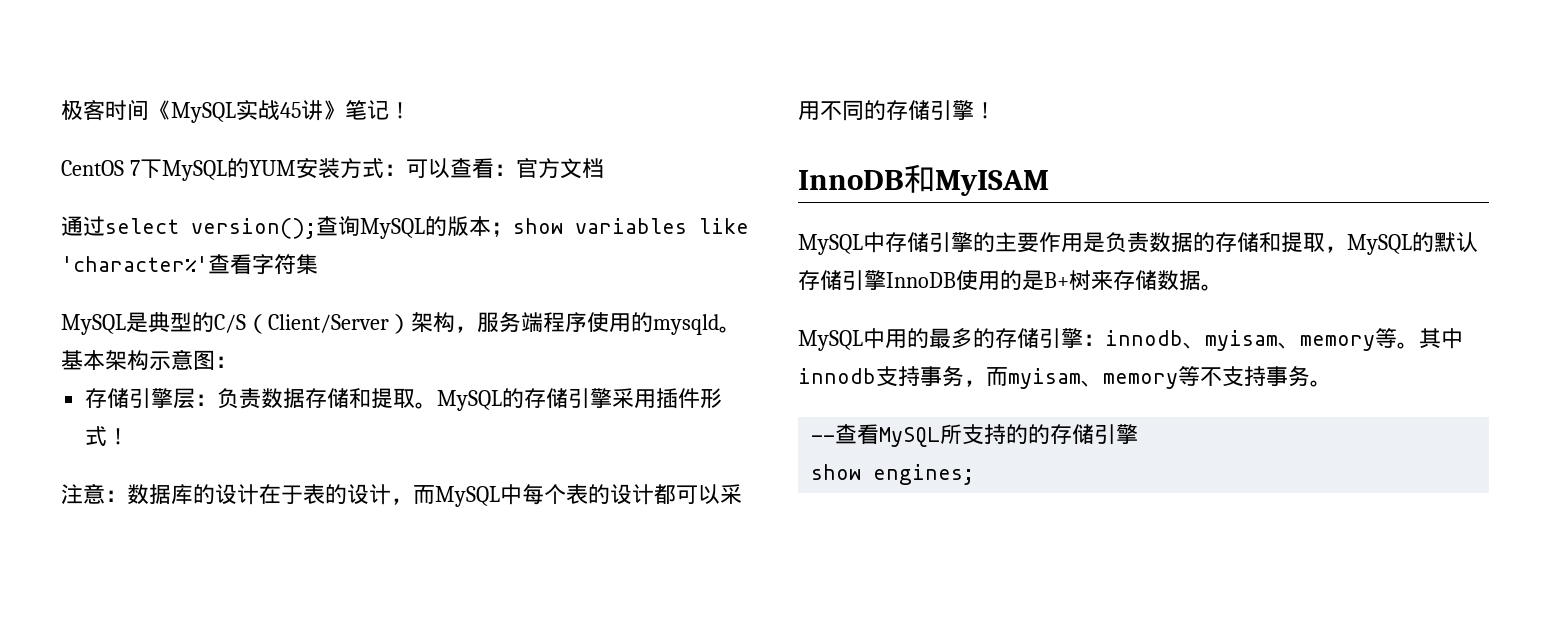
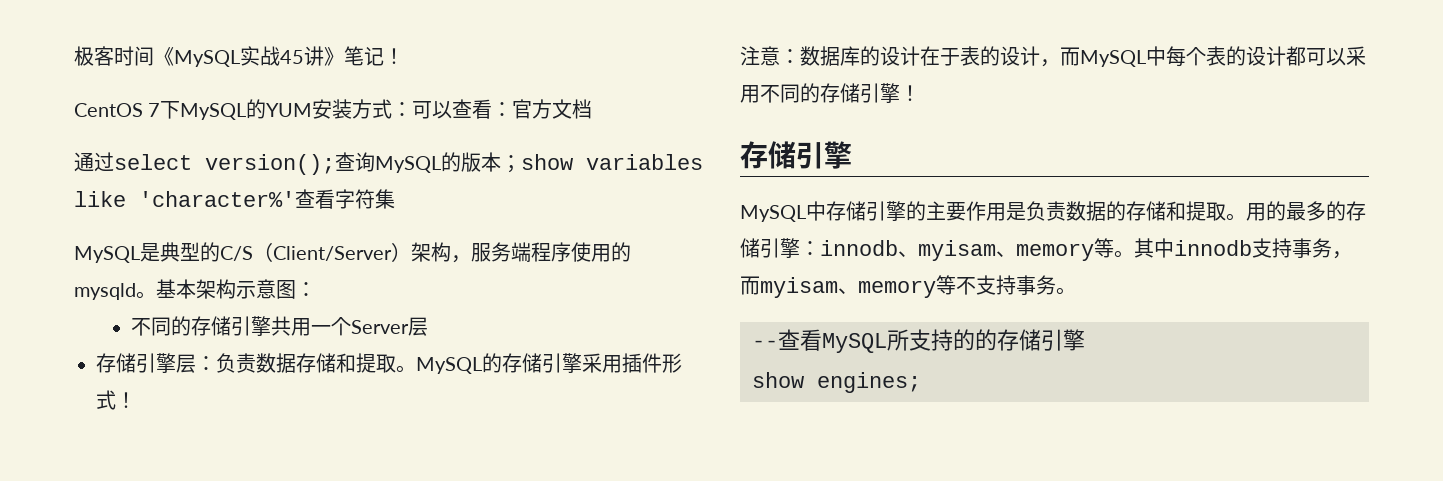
+ 不同的存储引擎共用一个Server层
  注意：数据库的设计在于表的设计，而MySQL中每个表的设计都可以采用不同的存储引擎！
- InnoDB和MyISAM
+ 存储引擎
- MySQL中存储引擎的主要作用是负责数据的存储和提取，MySQL的默认存储引擎InnoDB使用的是B+树来存储数据。
- MySQL中用的最多的存储引擎：innodb、myisam、memory等。
+ MySQL中存储引擎的主要作用是负责数据的存储和提取。用的最多的存储引擎：innodb、myisam、memory等。

